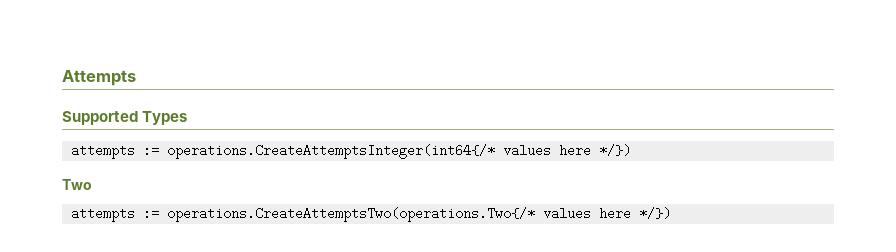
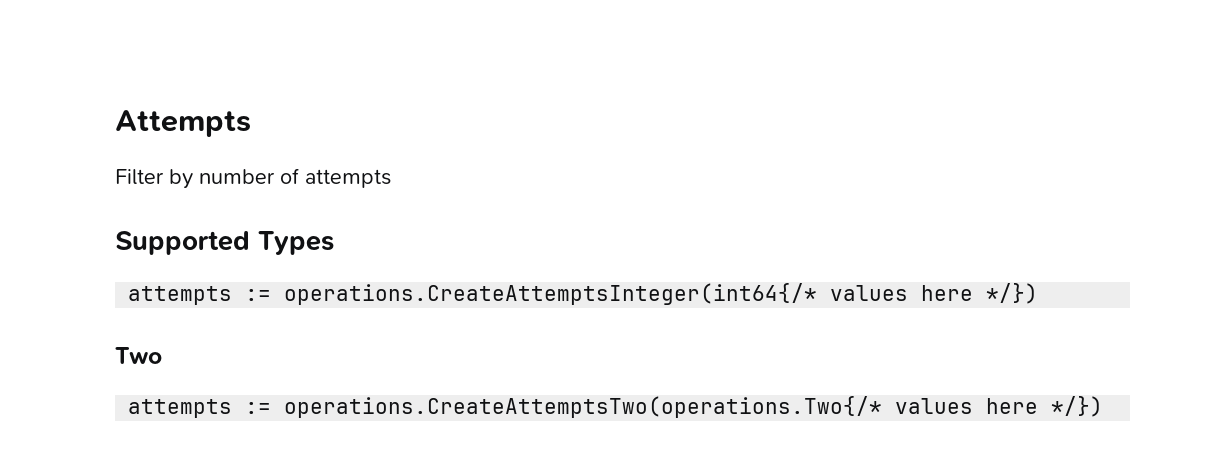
+ Filter by number of attempts

